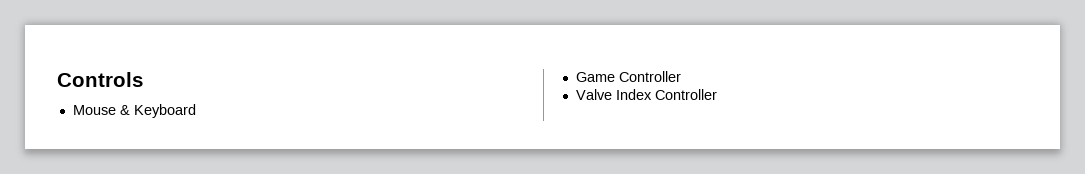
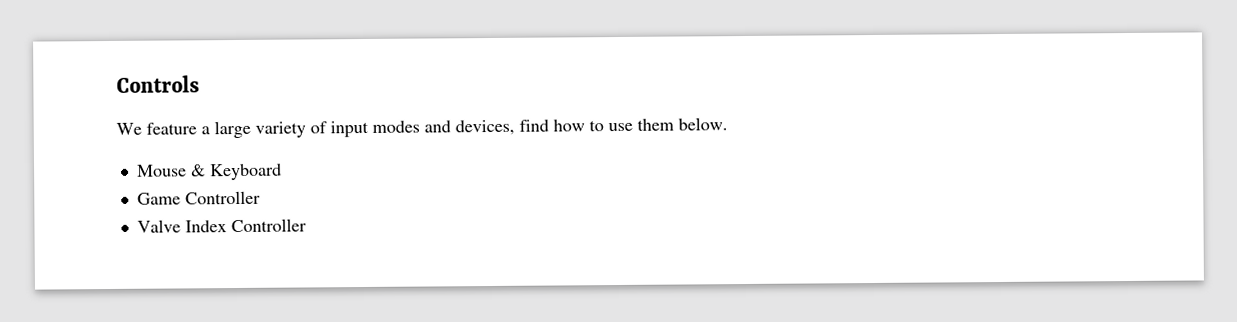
+ We feature a large variety of input modes and devices, find how to use them below.

